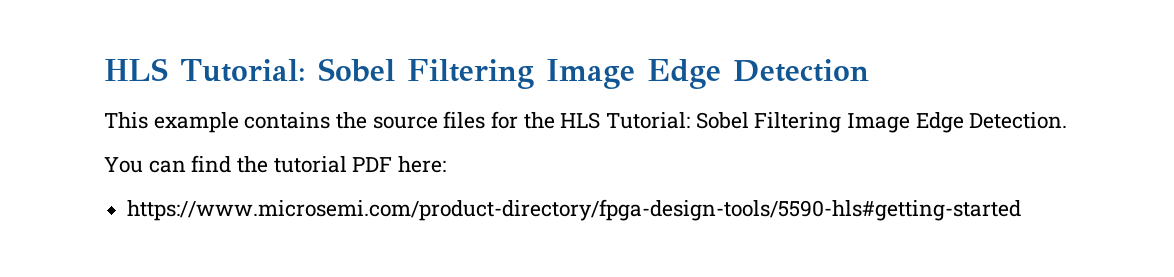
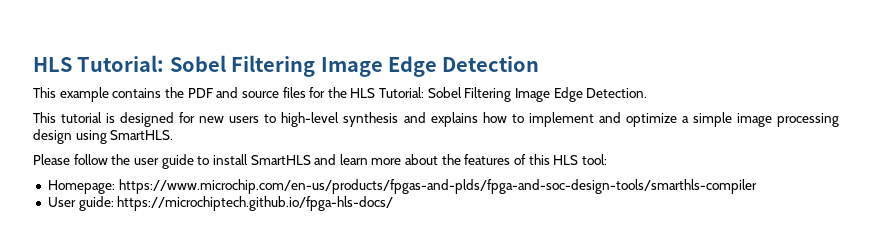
- This example contains the source files for the HLS Tutorial: Sobel Filtering Image Edge Detection.
+ This example contains the PDF and source files for the HLS Tutorial: Sobel Filtering Image Edge Detection.
- You can find the tutorial PDF here:
- https://www.microsemi.com/product-directory/fpga-design-tools/5590-hls#getting-started
+ This tutorial is designed for new users to high-level synthesis and explains how to implement and optimize a simple image processing design using SmartHLS.
+ Please follow the user guide to install SmartHLS and learn more about the features of this HLS tool:
+ Homepage: https://www.microchip.com/en-us/products/fpgas-and-plds/fpga-and-soc-design-tools/smarthls-compiler
+ User guide: https://microchiptech.github.io/fpga-hls-docs/

